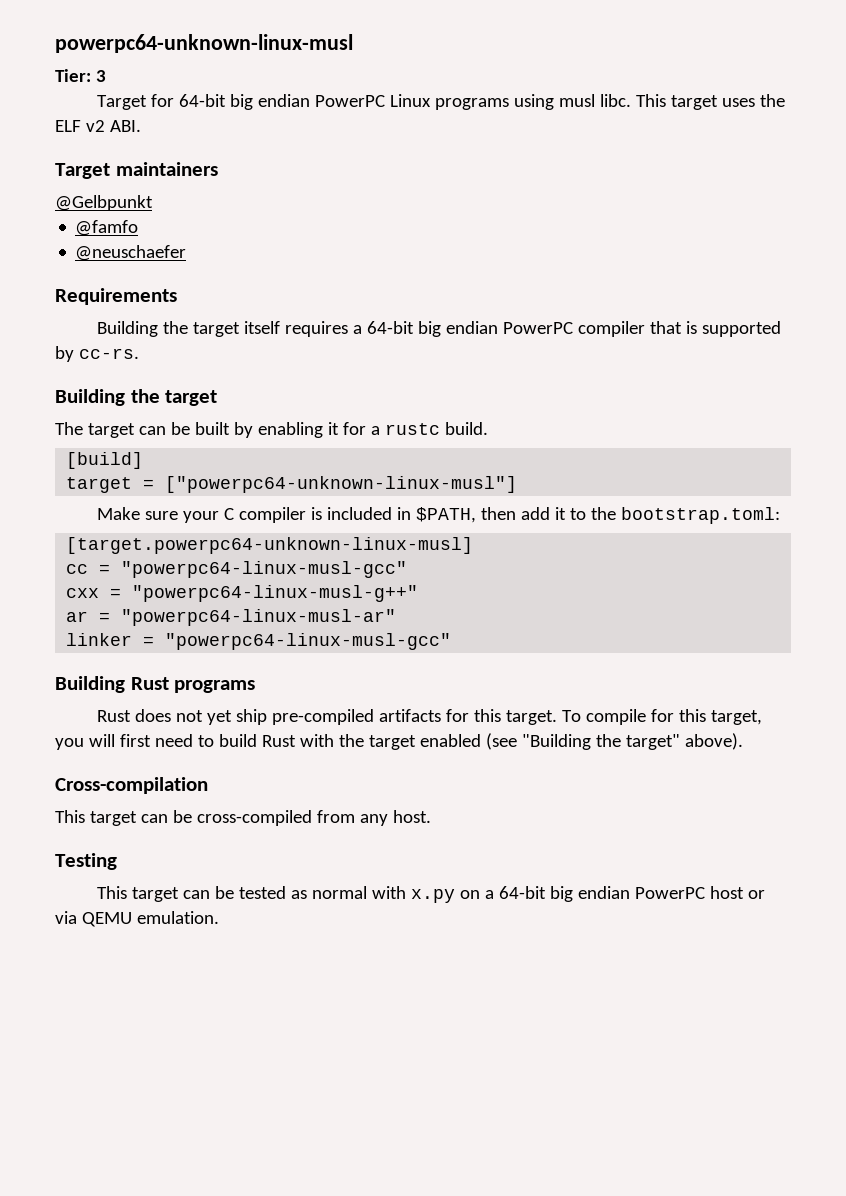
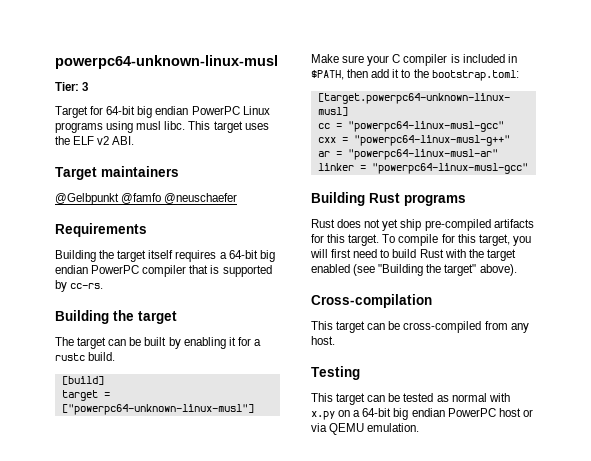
- @Gelbpunkt
- @famfo
- @neuschaefer
+ @Gelbpunkt @famfo @neuschaefer

